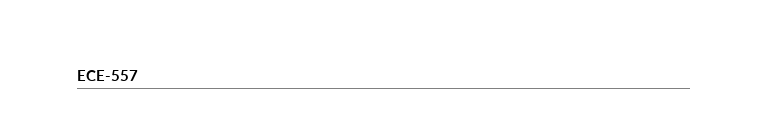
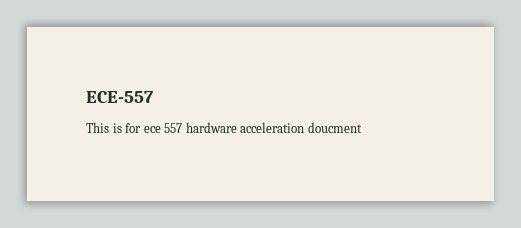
+ This is for ece 557 hardware acceleration doucment

